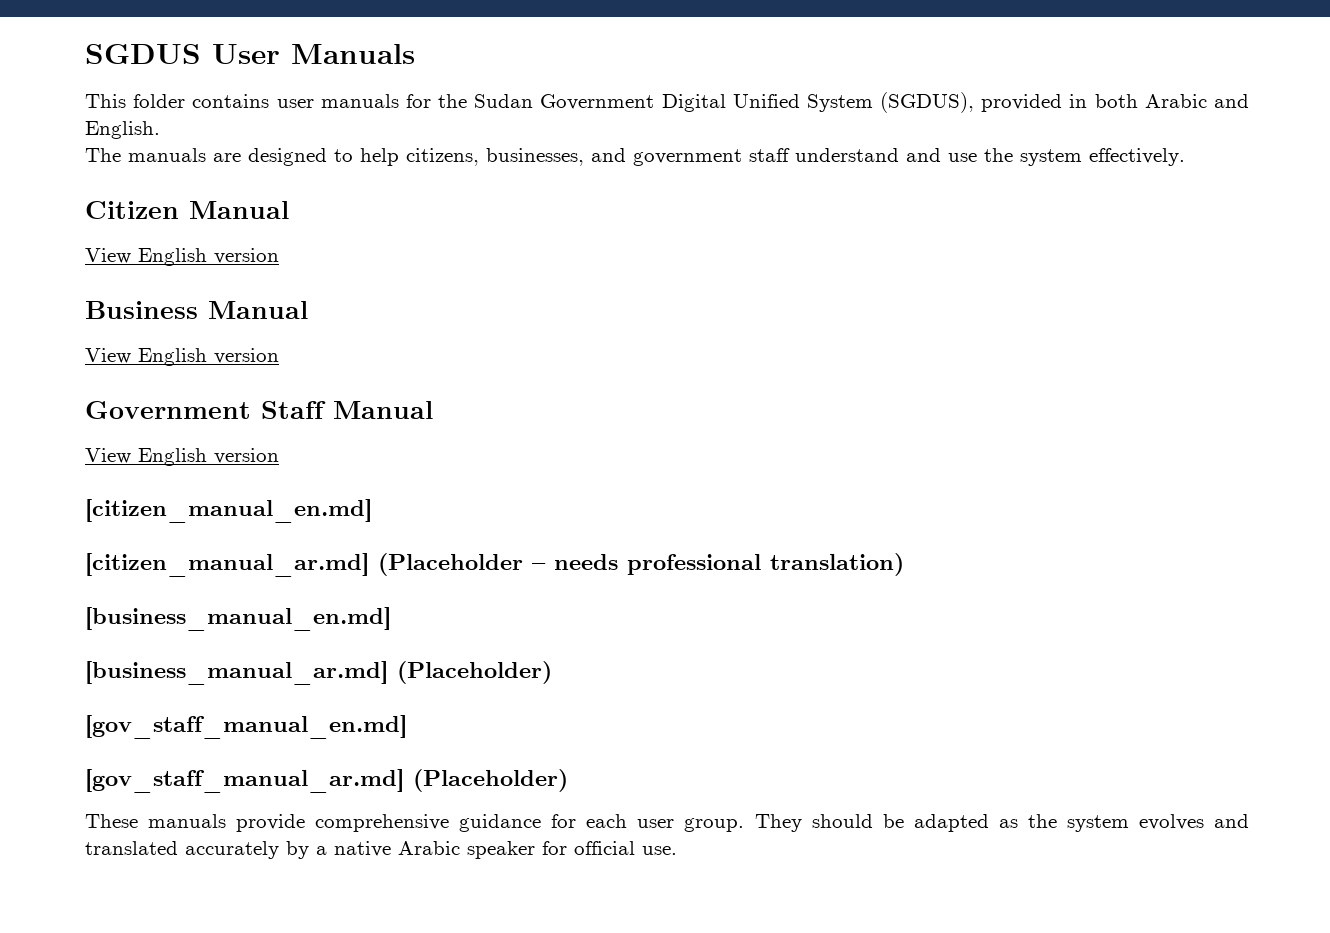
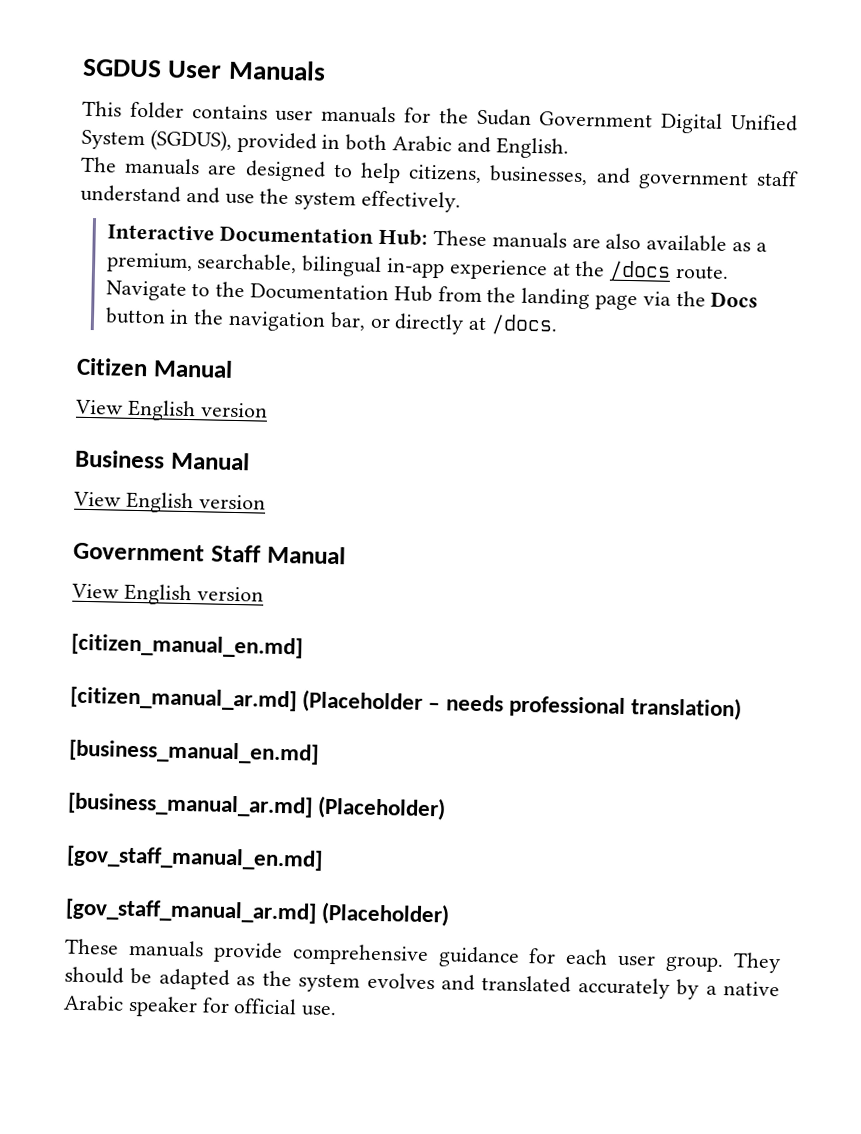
+ Interactive Documentation Hub: These manuals are also available as a premium, searchable, bilingual in-app experience at the /docs route. Navigate to the Documentation Hub from the landing page via the Docs button in the navigation bar, or directly at /docs.

